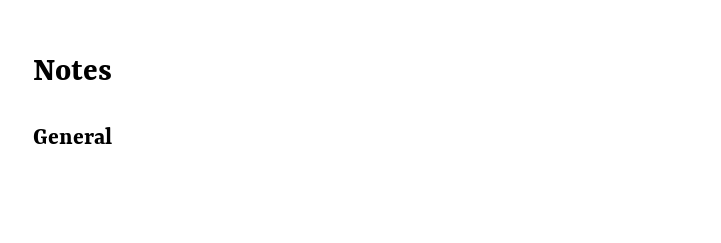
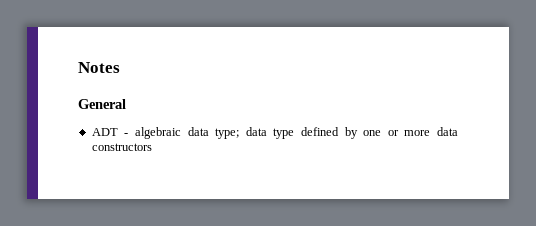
+ ADT - algebraic data type; data type defined by one or more data constructors

